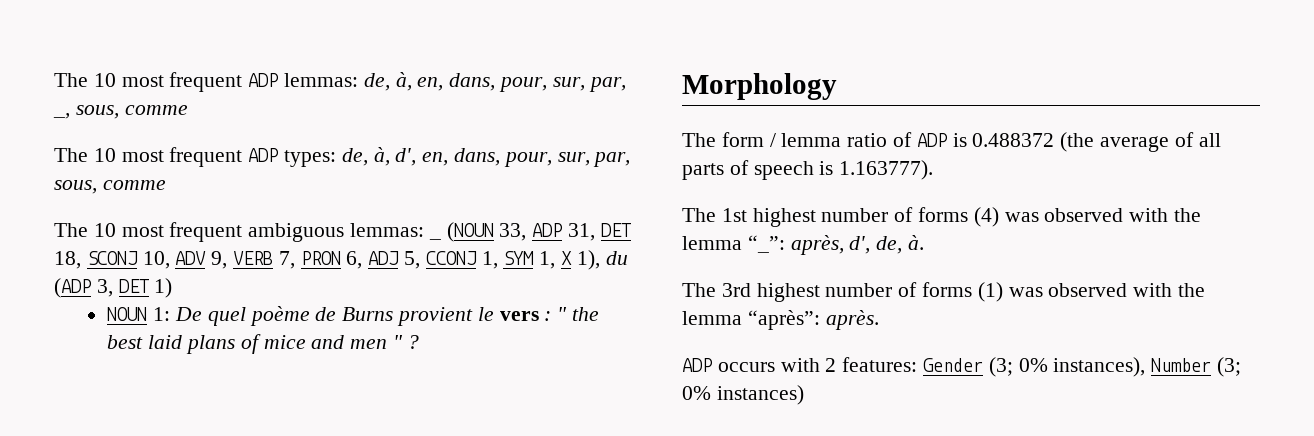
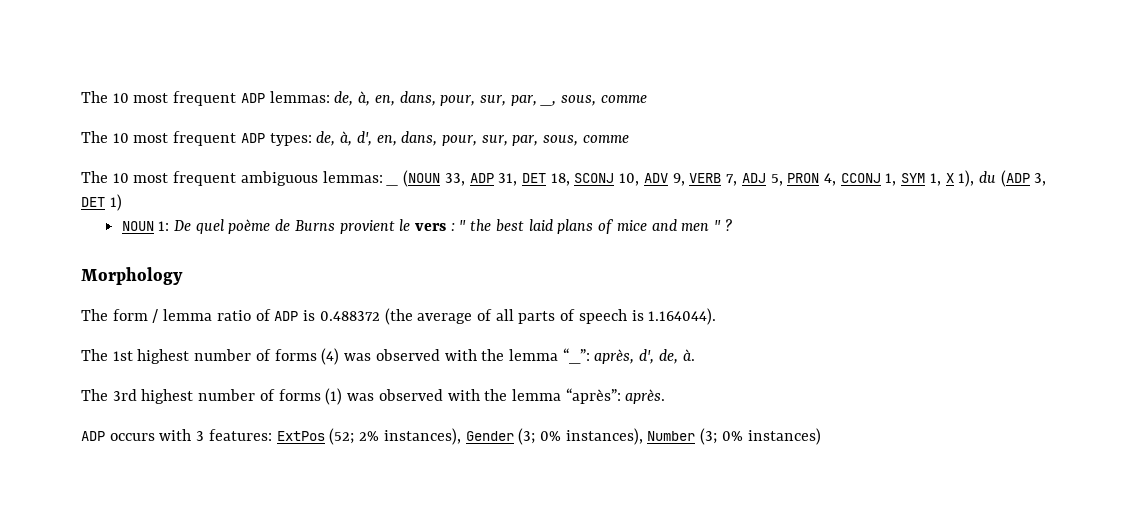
- The 10 most frequent ambiguous lemmas: _ (NOUN 33, ADP 31, DET 18, SCONJ 10, ADV 9, VERB 7, PRON 6, ADJ 5, CCONJ 1, SYM 1, X 1), du (ADP 3, DET 1)
+ The 10 most frequent ambiguous lemmas: _ (NOUN 33, ADP 31, DET 18, SCONJ 10, ADV 9, VERB 7, ADJ 5, PRON 4, CCONJ 1, SYM 1, X 1), du (ADP 3, DET 1)
- The form / lemma ratio of ADP is 0.488372 (the average of all parts of speech is 1.163777).
+ The form / lemma ratio of ADP is 0.488372 (the average of all parts of speech is 1.164044).
- ADP occurs with 2 features: Gender (3; 0% instances), Number (3; 0% instances)
+ ADP occurs with 3 features: ExtPos (52; 2% instances), Gender (3; 0% instances), Number (3; 0% instances)

